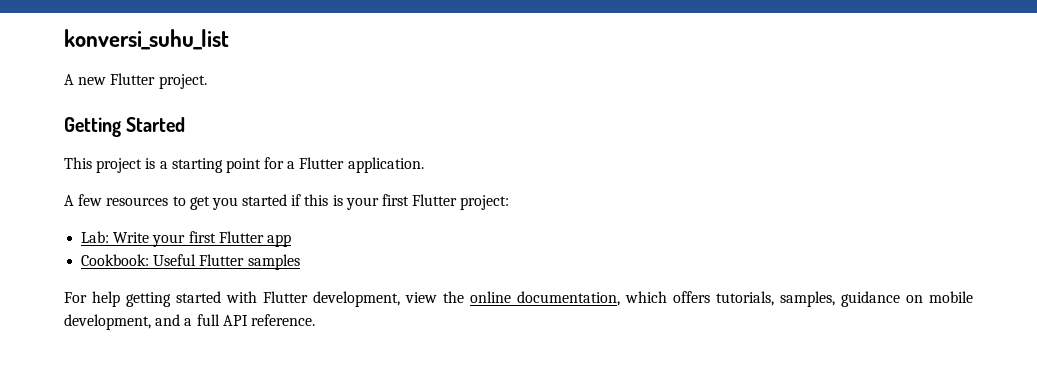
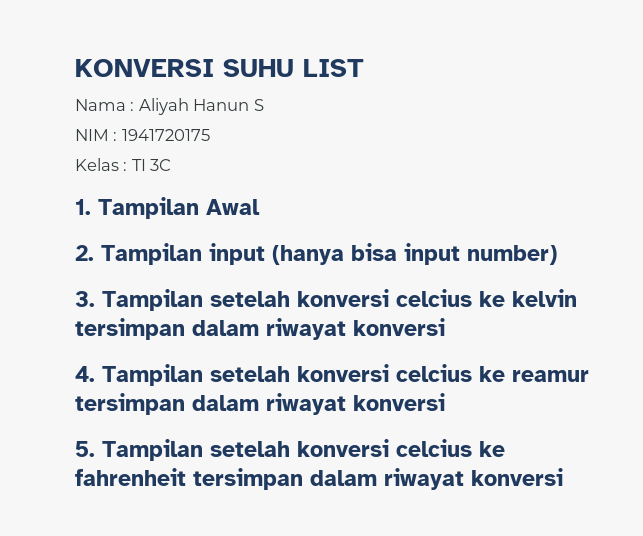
- konversi_suhu_list
- A new Flutter project.
- Getting Started
- This project is a starting point for a Flutter application.
- A few resources to get you started if this is your first Flutter project:
- Lab: Write your first Flutter app
- Cookbook: Useful Flutter samples
- For help getting started with Flutter development, view the online documentation, which offers tutorials, samples, guidance on mobile development, and a full API reference.
+ KONVERSI SUHU LIST
+ Nama : Aliyah Hanun S
+ NIM : 1941720175
+ Kelas : TI 3C
+ 1. Tampilan Awal
+ 2. Tampilan input (hanya bisa input number)
+ 3. Tampilan setelah konversi celcius ke kelvin tersimpan dalam riwayat konversi
+ 4. Tampilan setelah konversi celcius ke reamur tersimpan dalam riwayat konversi
+ 5. Tampilan setelah konversi celcius ke fahrenheit tersimpan dalam riwayat konversi

